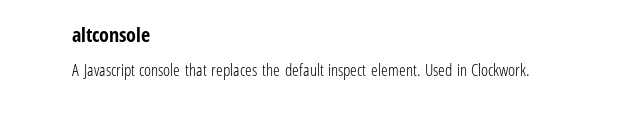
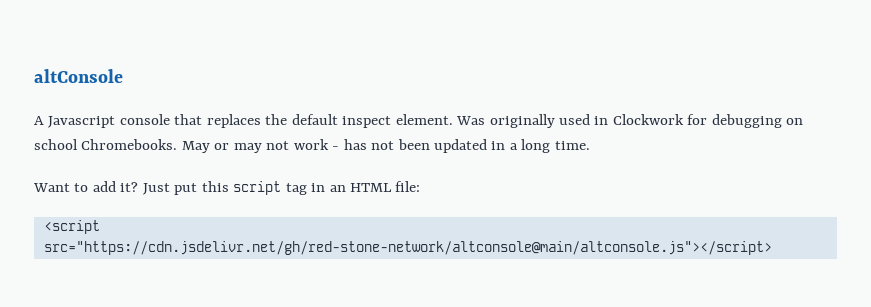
- altconsole
+ altConsole
- Used in Clockwork.
+ Was originally used in Clockwork for debugging on school Chromebooks. May or may not work - has not been updated in a long time.
+ Want to add it? Just put this script tag in an HTML file:
+ <script src="https://cdn.jsdelivr.net/gh/red-stone-network/altconsole@main/altconsole.js"></script>

